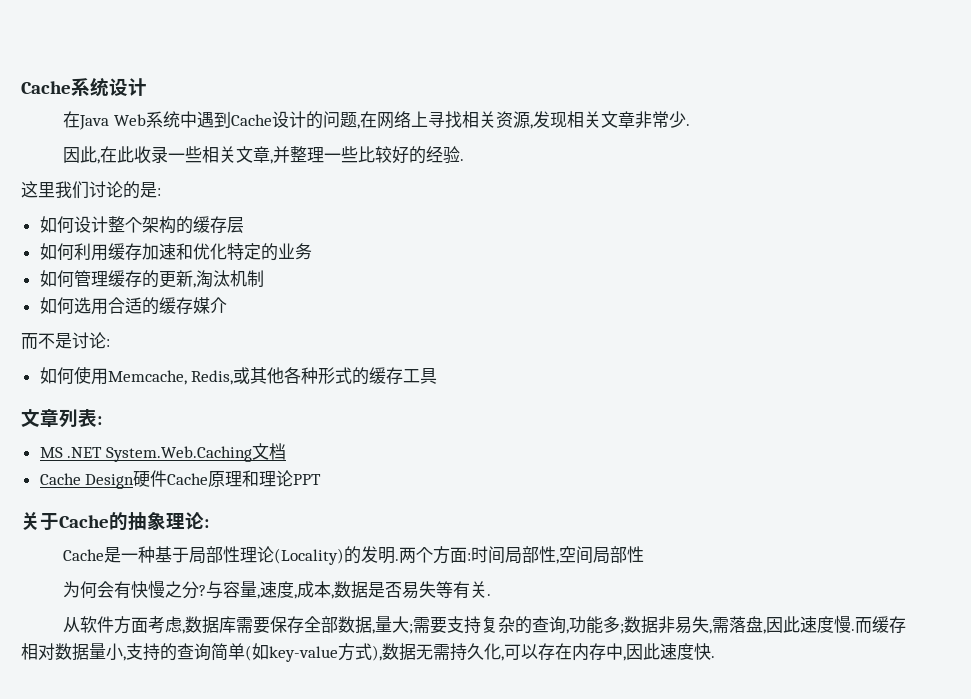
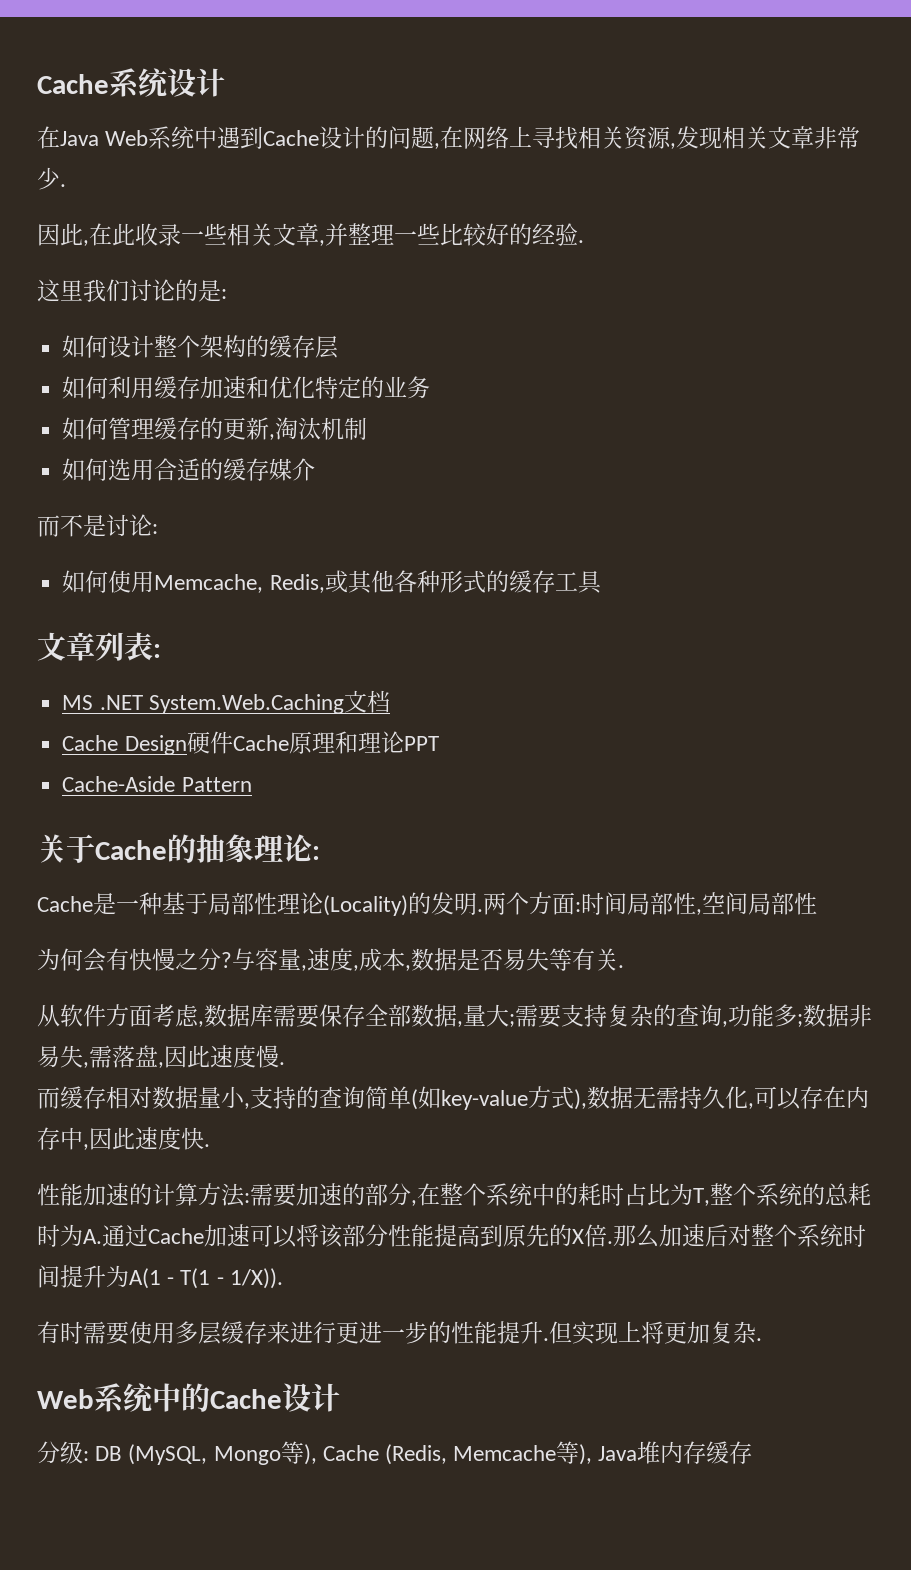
+ Cache-Aside Pattern
- 从软件方面考虑,数据库需要保存全部数据,量大;需要支持复杂的查询,功能多;数据非易失,需落盘,因此速度慢.而缓存相对数据量小,支持的查询简单(如key-value方式),数据无需持久化,可以存在内存中,因此速度快.
+ 从软件方面考虑,数据库需要保存全部数据,量大;需要支持复杂的查询,功能多;数据非易失,需落盘,因此速度慢.
+ 而缓存相对数据量小,支持的查询简单(如key-value方式),数据无需持久化,可以存在内存中,因此速度快.
+ 性能加速的计算方法:需要加速的部分,在整个系统中的耗时占比为T,整个系统的总耗时为A.通过Cache加速可以将该部分性能提高到原先的X倍.那么加速后对整个系统时间提升为A(1 - T(1 - 1/X)).
+ 有时需要使用多层缓存来进行更进一步的性能提升.但实现上将更加复杂.
+ Web系统中的Cache设计
+ 分级: DB (MySQL, Mongo等), Cache (Redis, Memcache等), Java堆内存缓存

